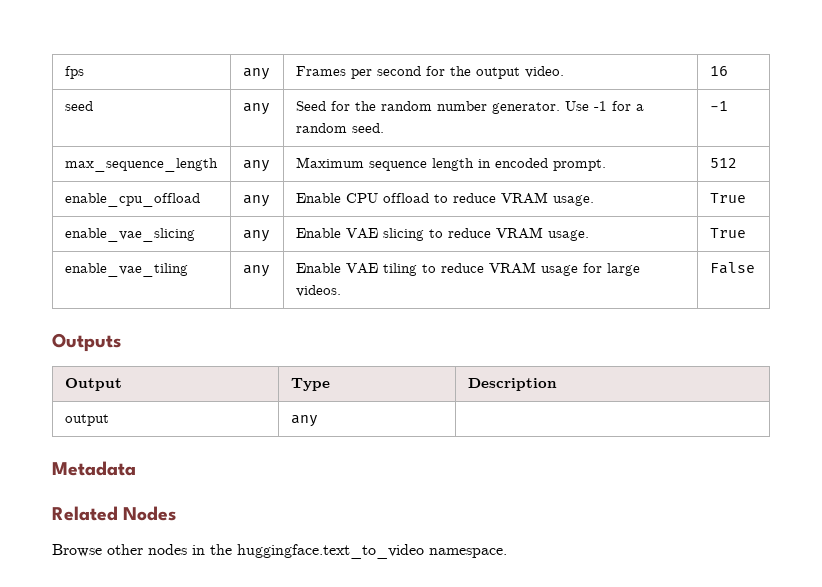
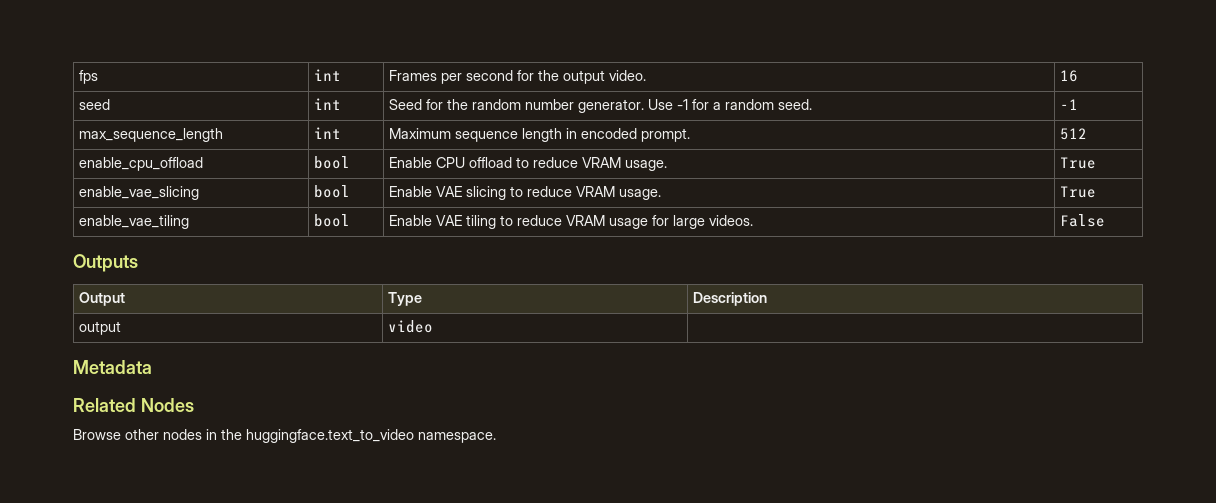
- fps | any | Frames per second for the output video. | 16
+ fps | int | Frames per second for the output video. | 16
- seed | any | Seed for the random number generator. Use -1 for a random seed. | -1
+ seed | int | Seed for the random number generator. Use -1 for a random seed. | -1
- max_sequence_length | any | Maximum sequence length in encoded prompt. | 512
+ max_sequence_length | int | Maximum sequence length in encoded prompt. | 512
- enable_cpu_offload | any | Enable CPU offload to reduce VRAM usage. | True
+ enable_cpu_offload | bool | Enable CPU offload to reduce VRAM usage. | True
- enable_vae_slicing | any | Enable VAE slicing to reduce VRAM usage. | True
+ enable_vae_slicing | bool | Enable VAE slicing to reduce VRAM usage. | True
- enable_vae_tiling | any | Enable VAE tiling to reduce VRAM usage for large videos. | False
+ enable_vae_tiling | bool | Enable VAE tiling to reduce VRAM usage for large videos. | False
- output | any |
+ output | video |

